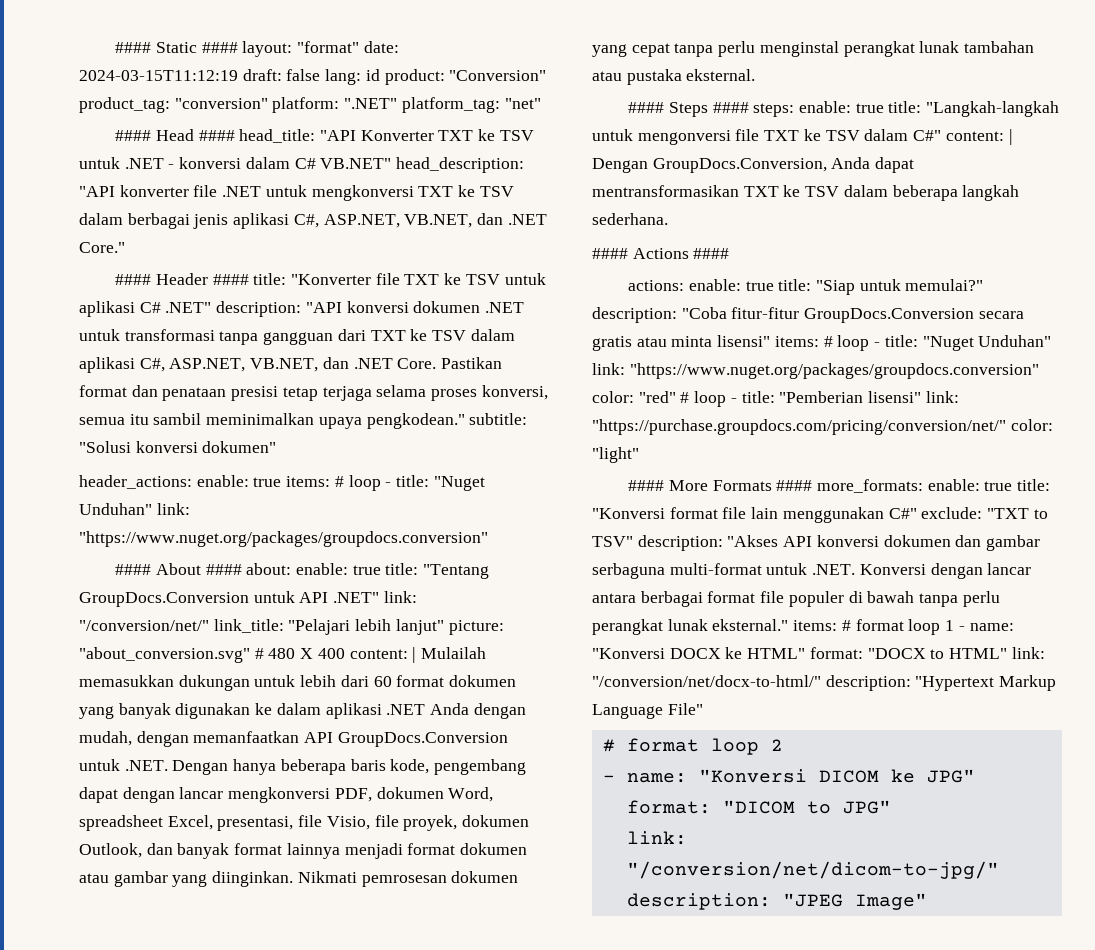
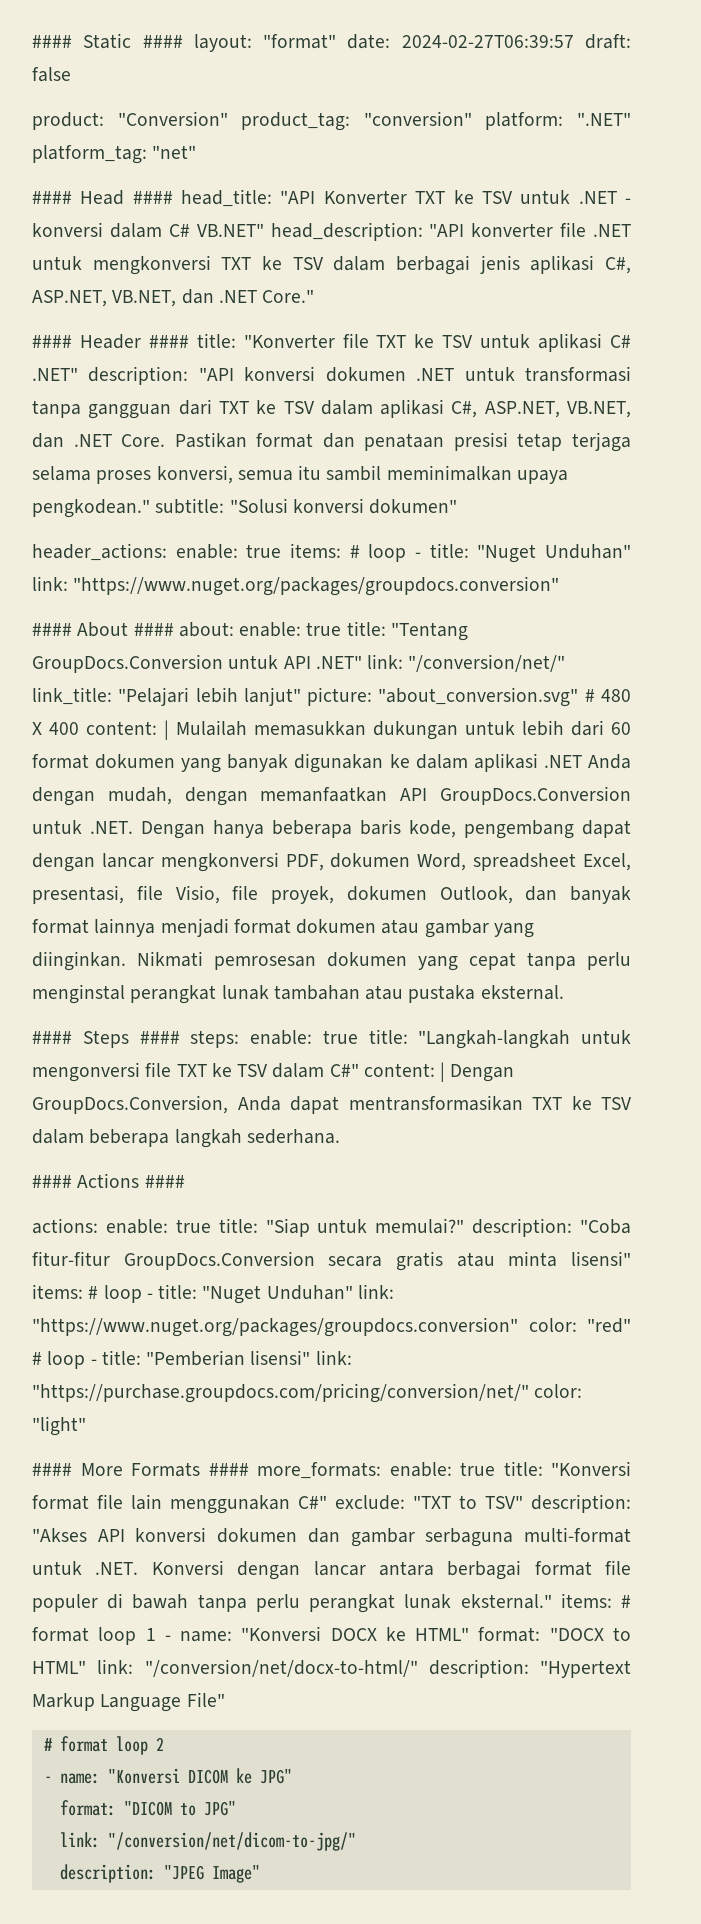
- #### Static #### layout: "format" date: 2024-03-15T11:12:19 draft: false lang: id product: "Conversion" product_tag: "conversion" platform: ".NET" platform_tag: "net"
+ #### Static #### layout: "format" date: 2024-02-27T06:39:57 draft: false
+ product: "Conversion" product_tag: "conversion" platform: ".NET" platform_tag: "net"

